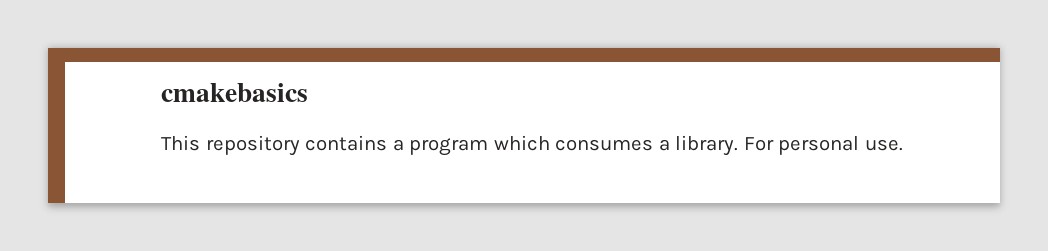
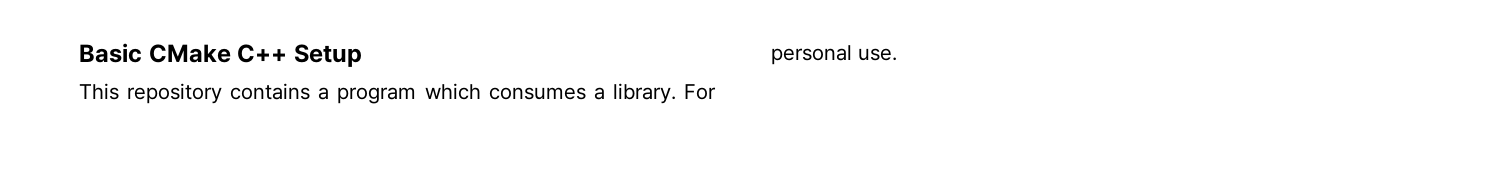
- cmakebasics
+ Basic CMake C++ Setup

